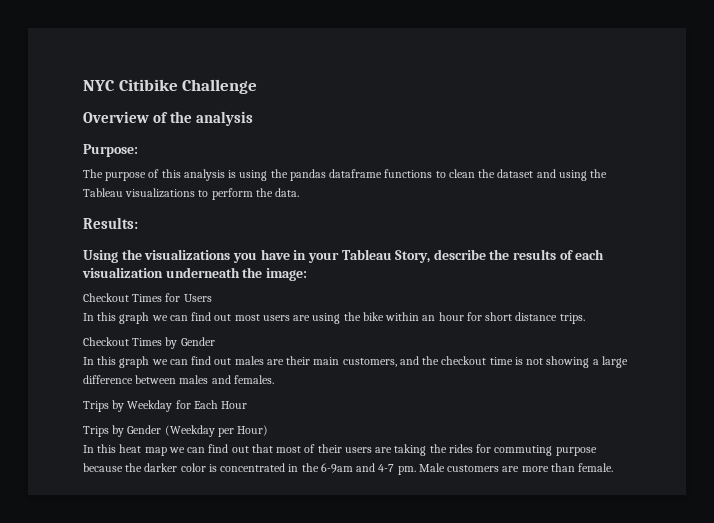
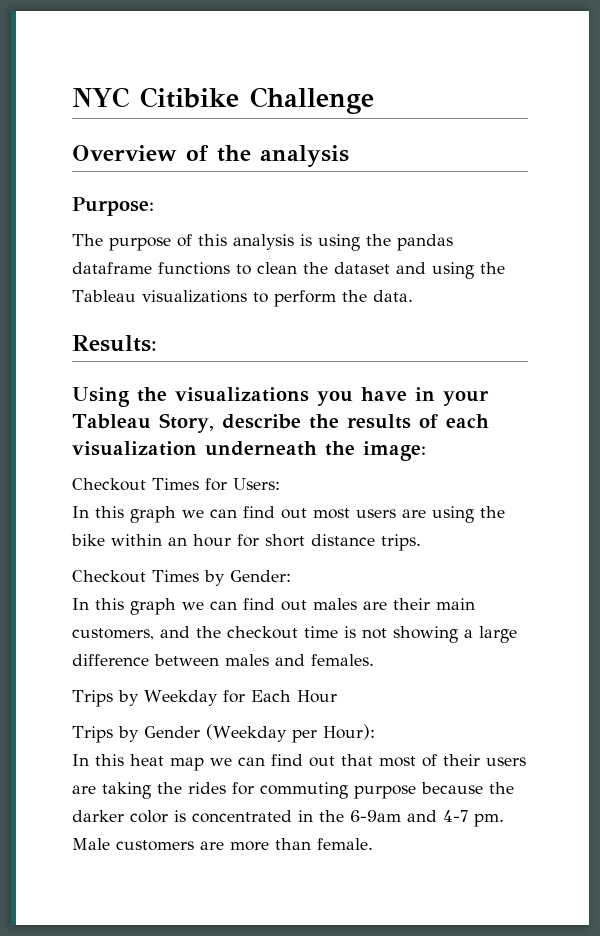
- Checkout Times for Users
+ Checkout Times for Users:
- Checkout Times by Gender
+ Checkout Times by Gender:
- Trips by Gender (Weekday per Hour)
+ Trips by Gender (Weekday per Hour):

